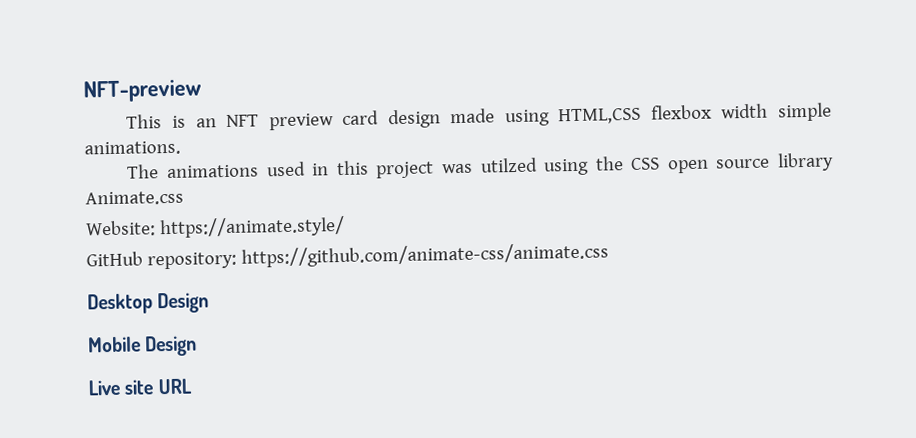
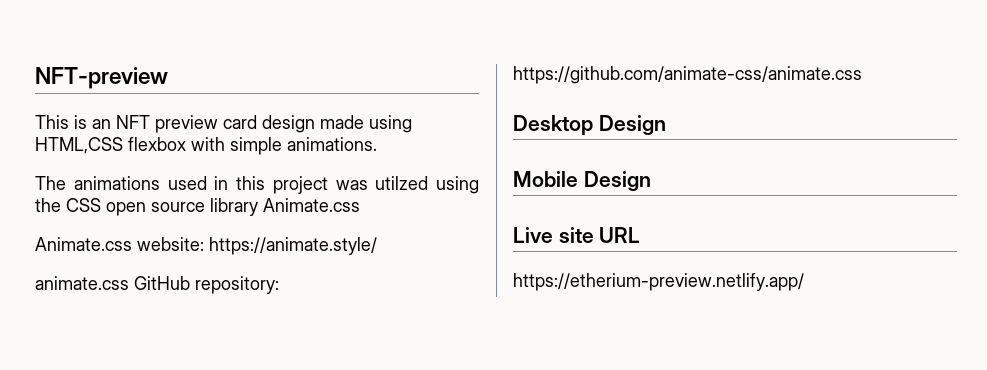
- This is an NFT preview card design made using HTML,CSS flexbox width simple animations.
+ This is an NFT preview card design made using HTML,CSS flexbox with simple animations.
- Website: https://animate.style/
+ Animate.css website: https://animate.style/
- GitHub repository: https://github.com/animate-css/animate.css
+ animate.css GitHub repository: https://github.com/animate-css/animate.css
+ https://etherium-preview.netlify.app/

